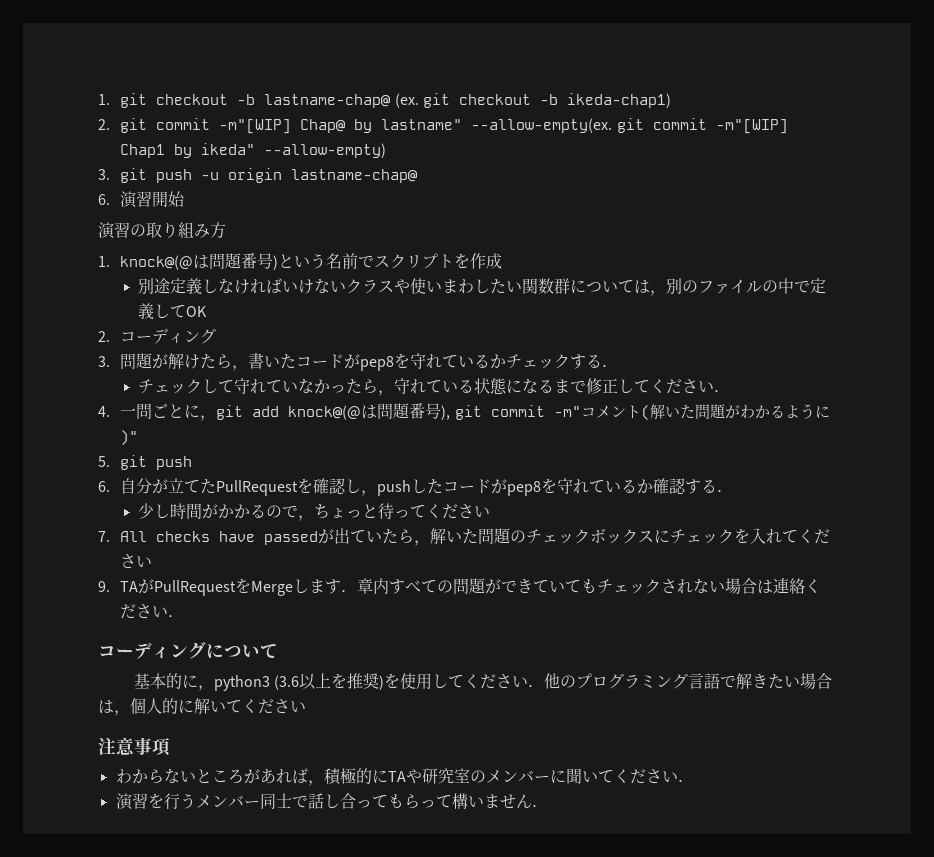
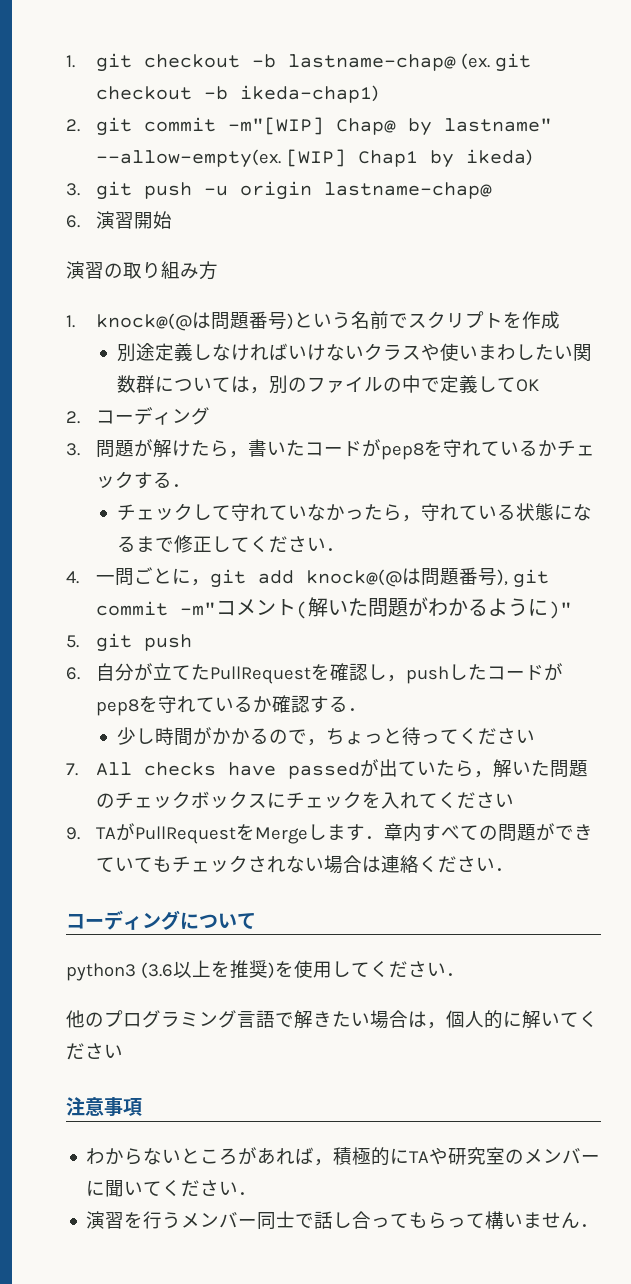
- 2. git commit -m"[WIP] Chap@ by lastname" --allow-empty(ex. git commit -m"[WIP] Chap1 by ikeda" --allow-empty)
+ 2. git commit -m"[WIP] Chap@ by lastname" --allow-empty(ex. [WIP] Chap1 by ikeda)
- 基本的に，python3 (3.6以上を推奨)を使用してください．他のプログラミング言語で解きたい場合は，個人的に解いてください
+ python3 (3.6以上を推奨)を使用してください．
+ 他のプログラミング言語で解きたい場合は，個人的に解いてください

